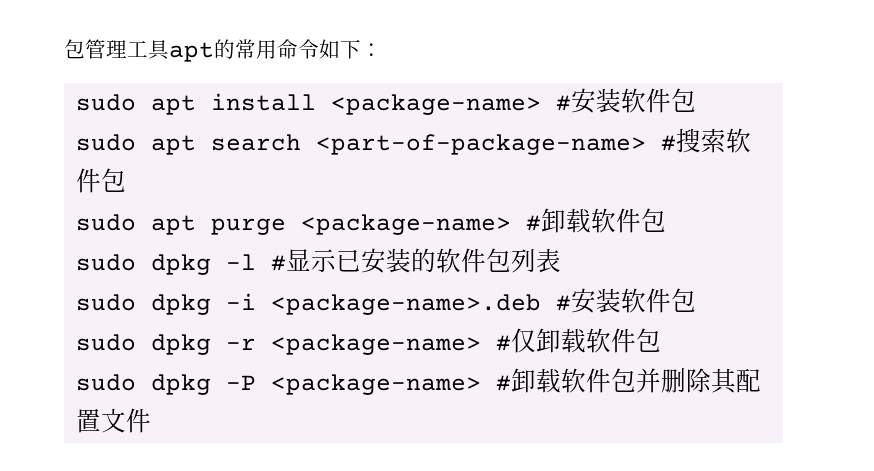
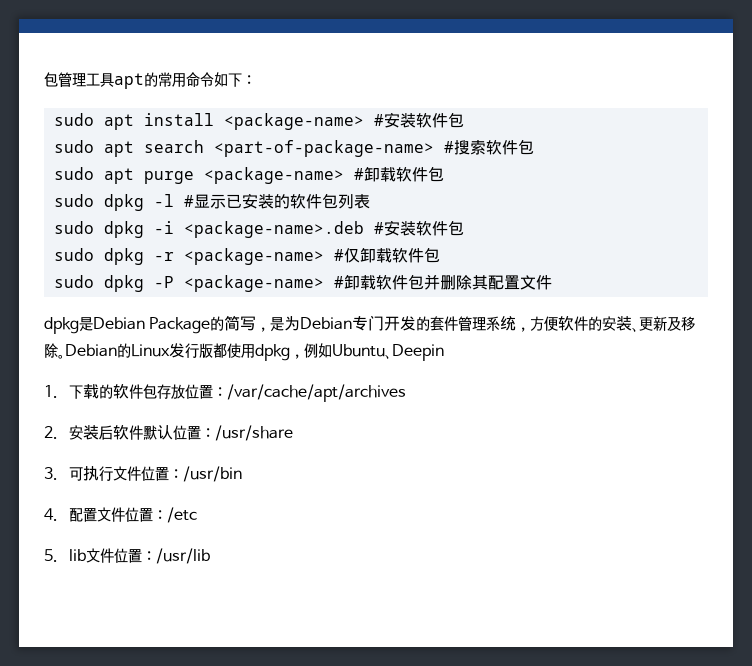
+ dpkg是Debian Package的简写，是为Debian专门开发的套件管理系统，方便软件的安装、更新及移除。Debian的Linux发行版都使用dpkg，例如Ubuntu、Deepin
+ 1.下载的软件包存放位置：/var/cache/apt/archives
+ 2.安装后软件默认位置：/usr/share
+ 3.可执行文件位置：/usr/bin
+ 4.配置文件位置：/etc
+ 5. lib文件位置：/usr/lib

